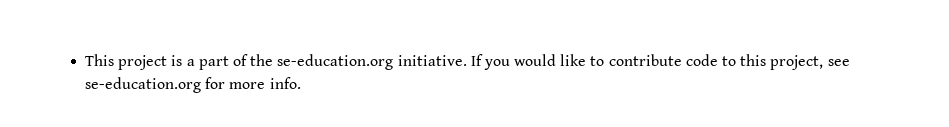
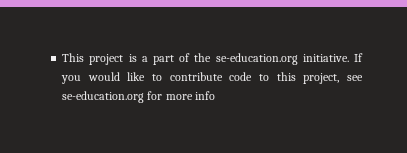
- If you would like to contribute code to this project, see se-education.org for more info.
+ If you would like to contribute code to this project, see se-education.org for more info

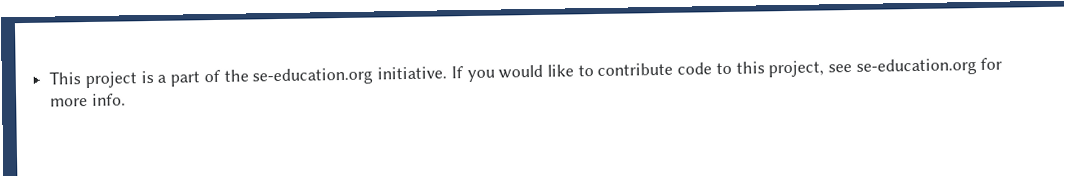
- If you would like to contribute code to this project, see se-education.org for more info
+ If you would like to contribute code to this project, see se-education.org for more info.

